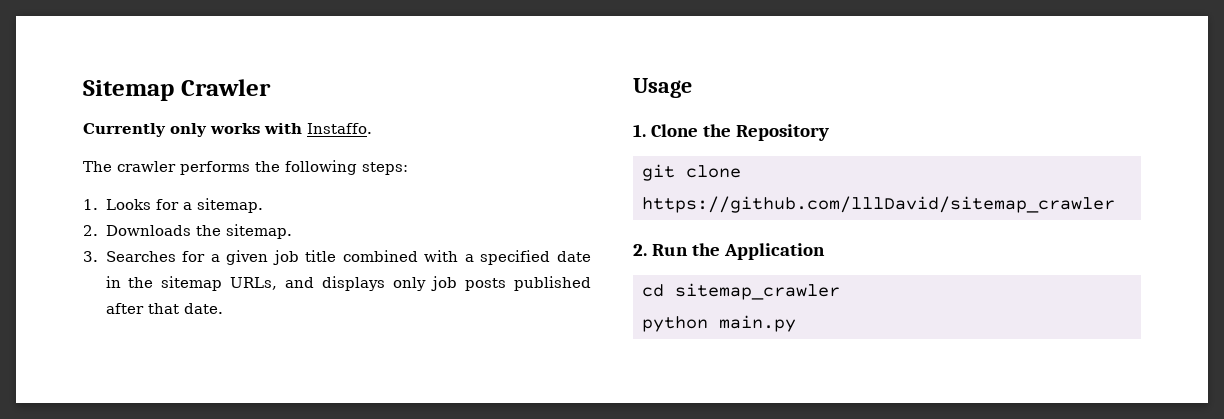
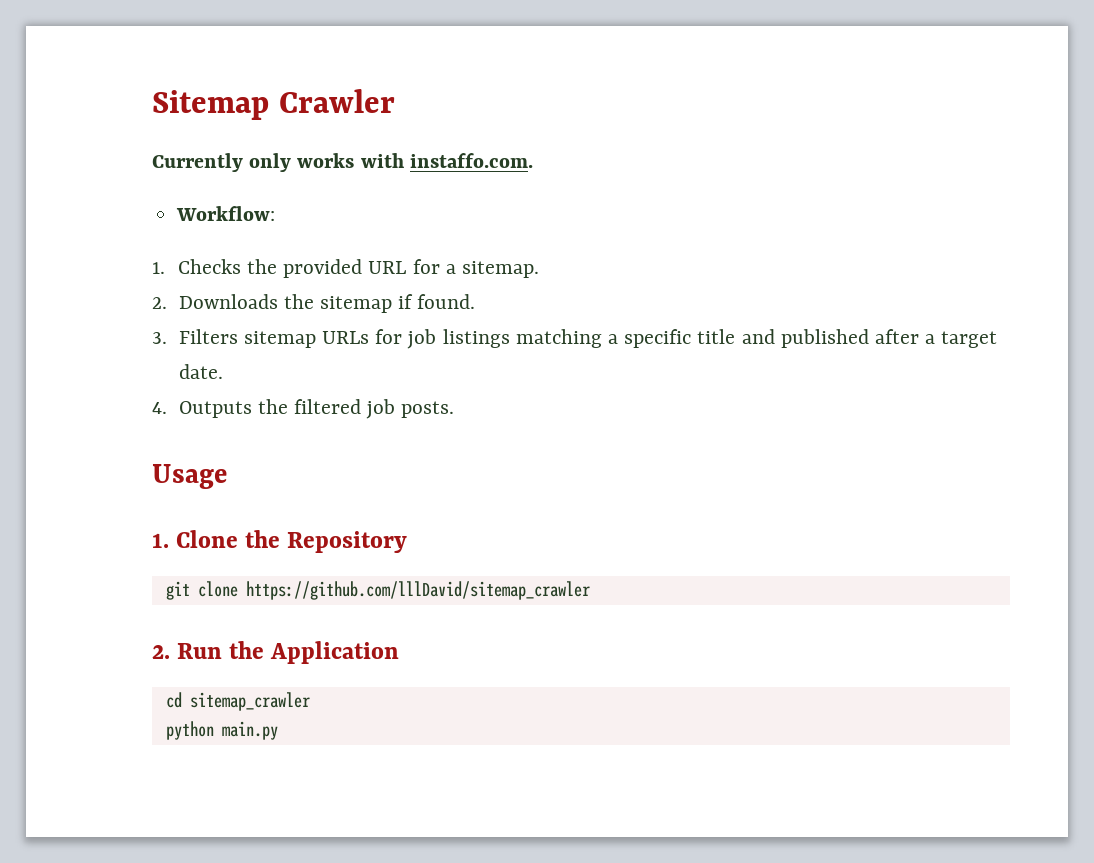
- Currently only works with Instaffo.
- The crawler performs the following steps:
- 1. Looks for a sitemap.
+ Currently only works with instaffo.com.
+ Workflow:
+ 1. Checks the provided URL for a sitemap.
- 2. Downloads the sitemap.
- 3. Searches for a given job title combined with a specified date in the sitemap URLs, and displays only job posts published after that date.
+ 2. Downloads the sitemap if found.
+ 3. Filters sitemap URLs for job listings matching a specific title and published after a target date.
+ 4. Outputs the filtered job posts.

